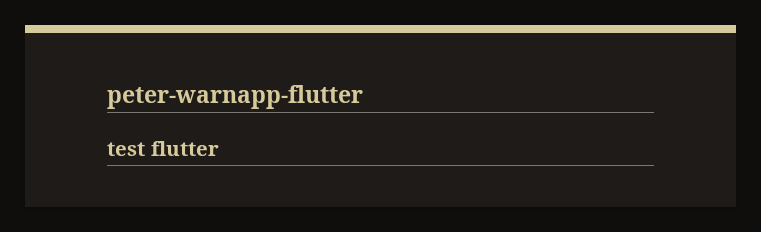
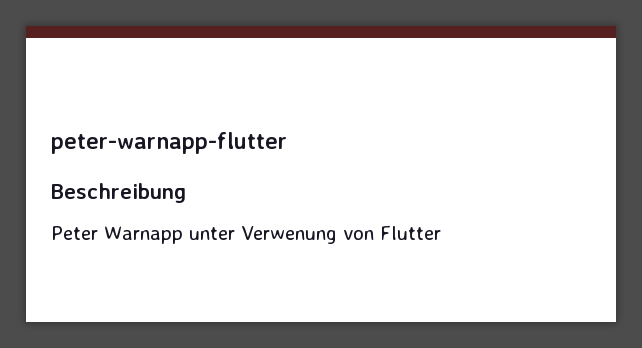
- test flutter
+ Beschreibung
+ Peter Warnapp unter Verwenung von Flutter

